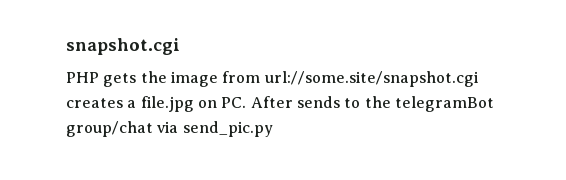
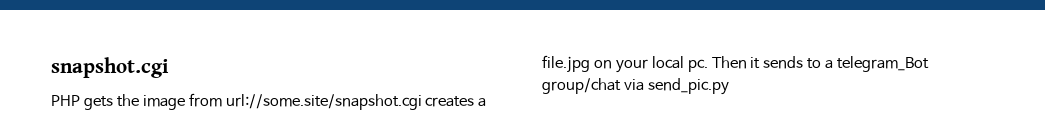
- PHP gets the image from url://some.site/snapshot.cgi creates a file.jpg on PC. After sends to the telegramBot group/chat via send_pic.py
+ PHP gets the image from url://some.site/snapshot.cgi creates a file.jpg on your local pc. Then it sends to a telegram_Bot group/chat via send_pic.py

